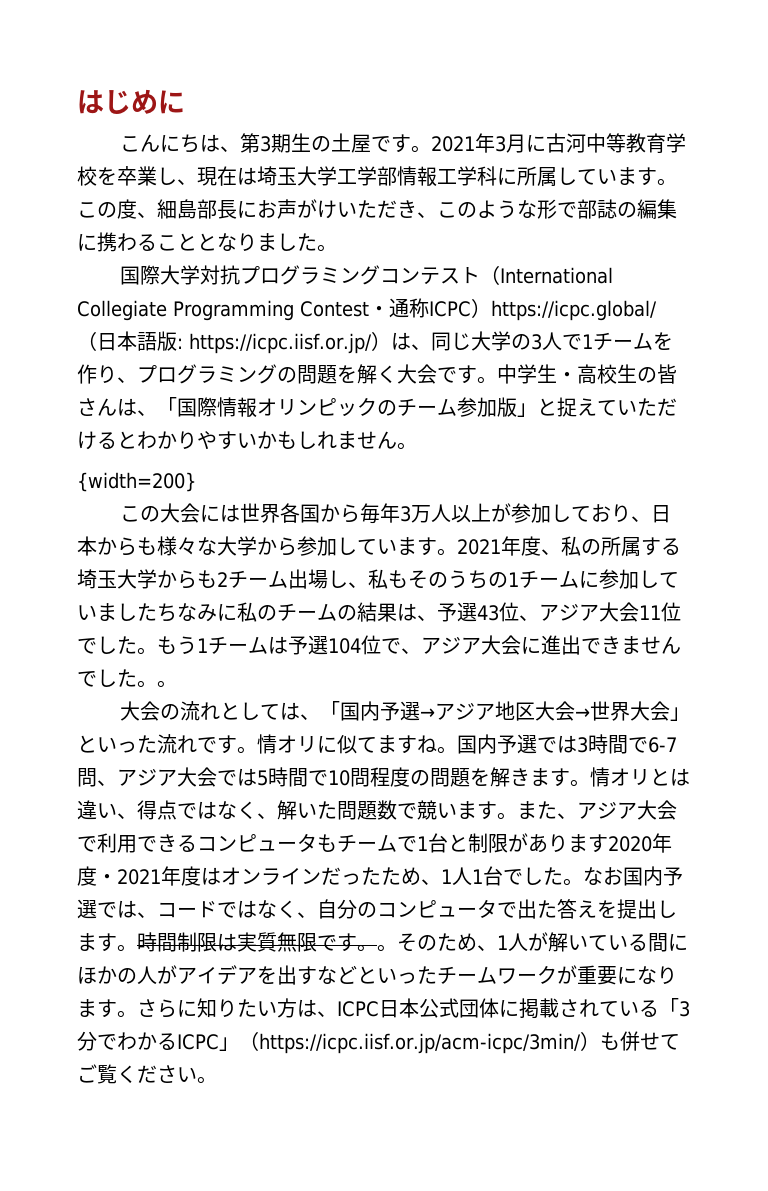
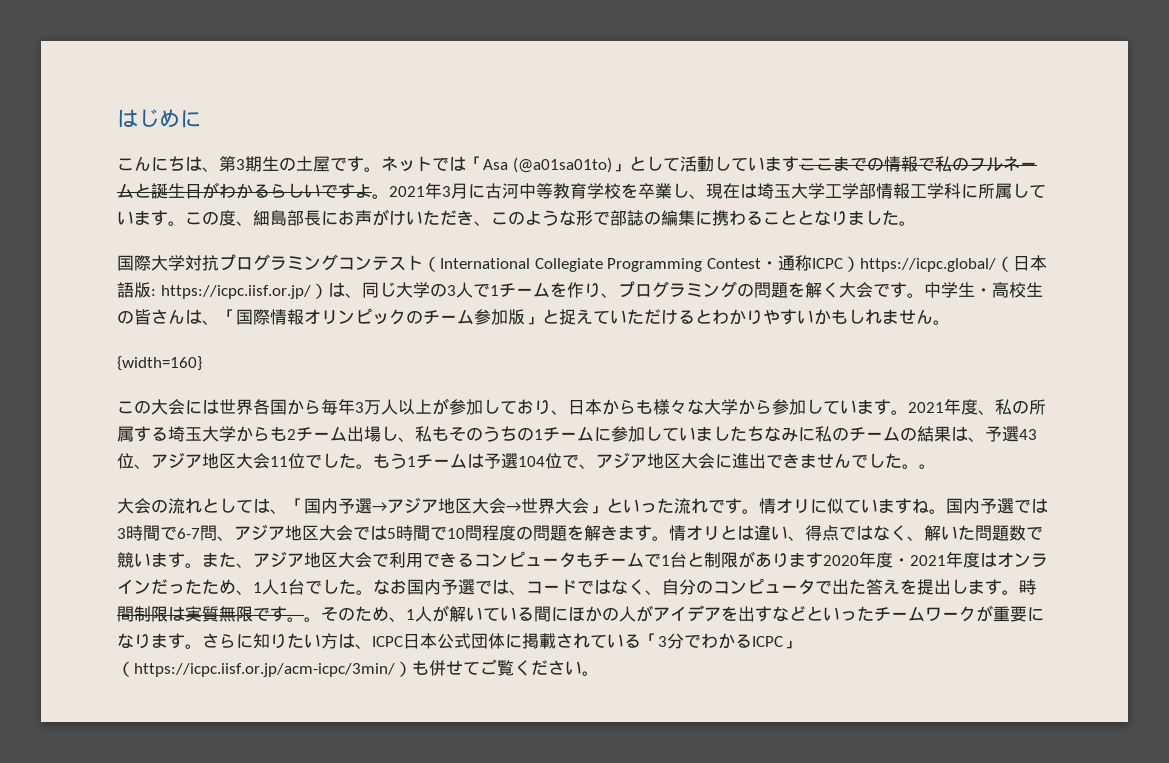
+ ネットでは「Asa (@a01sa01to)」として活動していますここまでの情報で私のフルネームと誕生日がわかるらしいですよ。
- {width=200}
+ {width=160}
- 2021年度、私の所属する埼玉大学からも2チーム出場し、私もそのうちの1チームに参加していましたちなみに私のチームの結果は、予選43位、アジア大会11位でした。
+ 2021年度、私の所属する埼玉大学からも2チーム出場し、私もそのうちの1チームに参加していましたちなみに私のチームの結果は、予選43位、アジア地区大会11位でした。
- もう1チームは予選104位で、アジア大会に進出できませんでした。
+ もう1チームは予選104位で、アジア地区大会に進出できませんでした。
- 情オリに似てますね。
+ 情オリに似ていますね。
- 国内予選では3時間で6-7問、アジア大会では5時間で10問程度の問題を解きます。
+ 国内予選では3時間で6-7問、アジア地区大会では5時間で10問程度の問題を解きます。
- また、アジア大会で利用できるコンピュータもチームで1台と制限があります2020年度・2021年度はオンラインだったため、1人1台でした。
+ また、アジア地区大会で利用できるコンピュータもチームで1台と制限があります2020年度・2021年度はオンラインだったため、1人1台でした。

